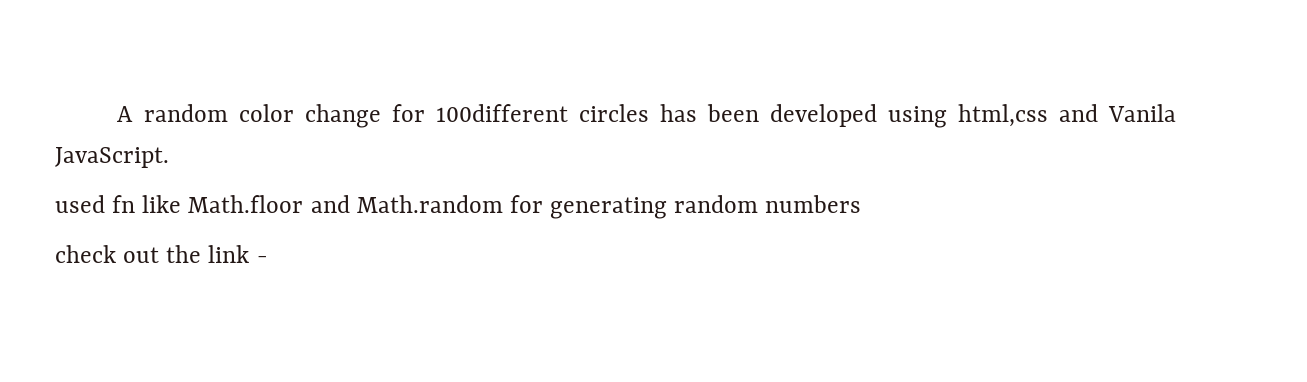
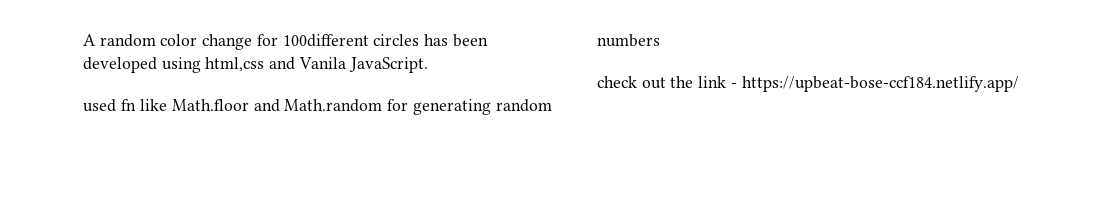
- check out the link -
+ check out the link - https://upbeat-bose-ccf184.netlify.app/

